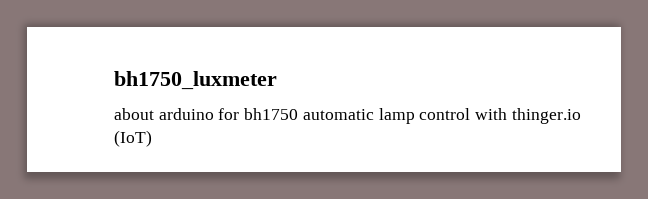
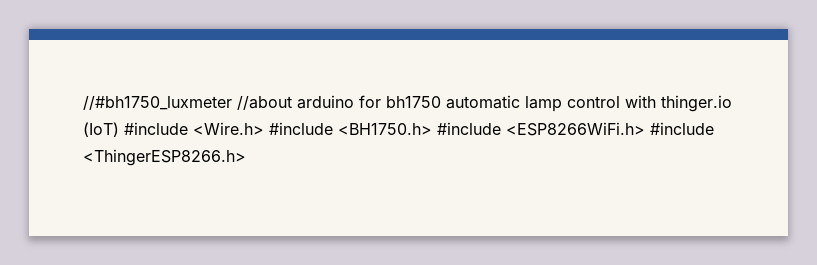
- bh1750_luxmeter
- about arduino for bh1750 automatic lamp control with thinger.io (IoT)
+ //#bh1750_luxmeter //about arduino for bh1750 automatic lamp control with thinger.io (IoT) #include <Wire.h> #include <BH1750.h> #include <ESP8266WiFi.h> #include <ThingerESP8266.h>

